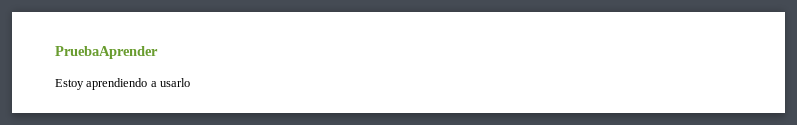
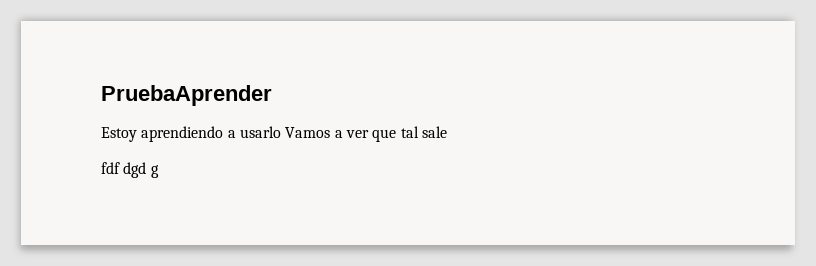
- Estoy aprendiendo a usarlo
+ Estoy aprendiendo a usarlo Vamos a ver que tal sale
+ fdf dgd g

